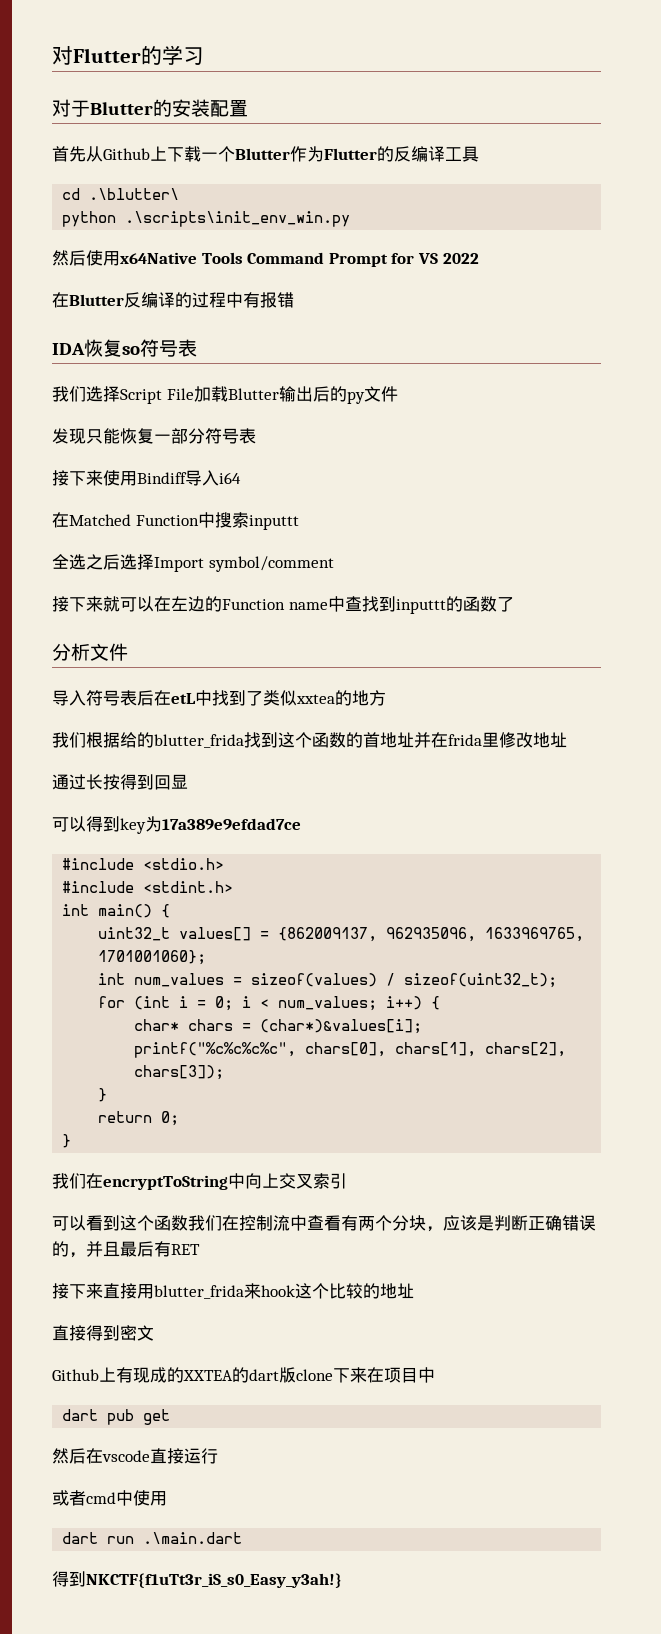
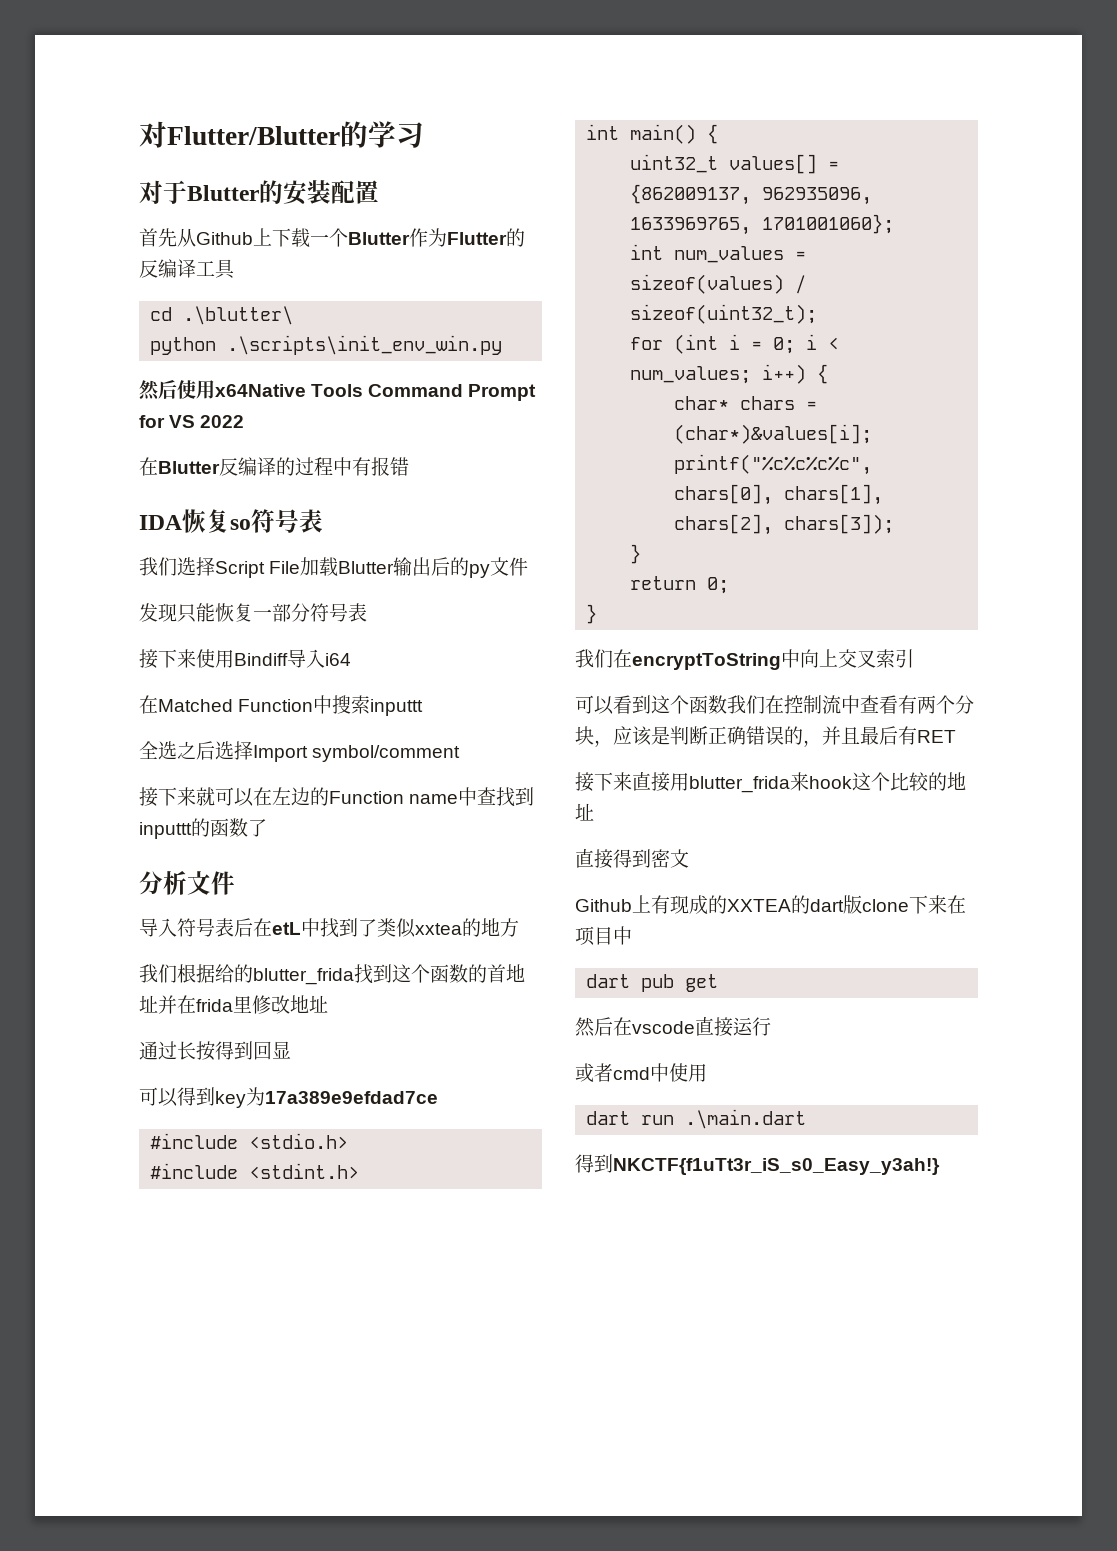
- 对Flutter的学习
+ 对Flutter/Blutter的学习

